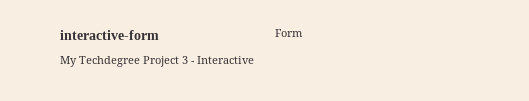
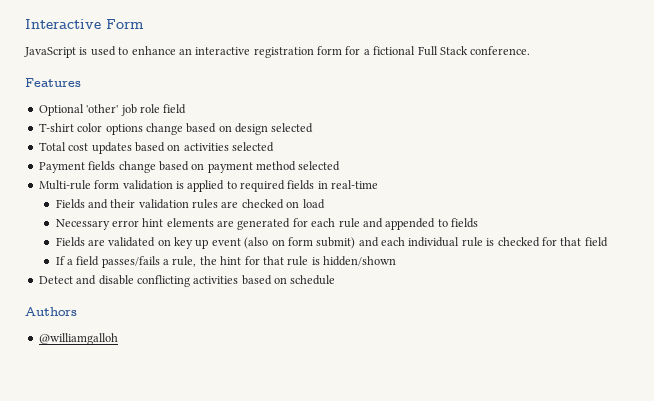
- interactive-form
- My Techdegree Project 3 - Interactive Form
+ Interactive Form
+ JavaScript is used to enhance an interactive registration form for a fictional Full Stack conference.
+ Features
+ Optional 'other' job role field
+ T-shirt color options change based on design selected
+ Total cost updates based on activities selected
+ Payment fields change based on payment method selected
+ Multi-rule form validation is applied to required fields in real-time
+ Fields and their validation rules are checked on load
+ Necessary error hint elements are generated for each rule and appended to fields
+ Fields are validated on key up event (also on form submit) and each individual rule is checked for that field
+ If a field passes/fails a rule, the hint for that rule is hidden/shown
+ Detect and disable conflicting activities based on schedule
+ Authors
+ @williamgalloh

